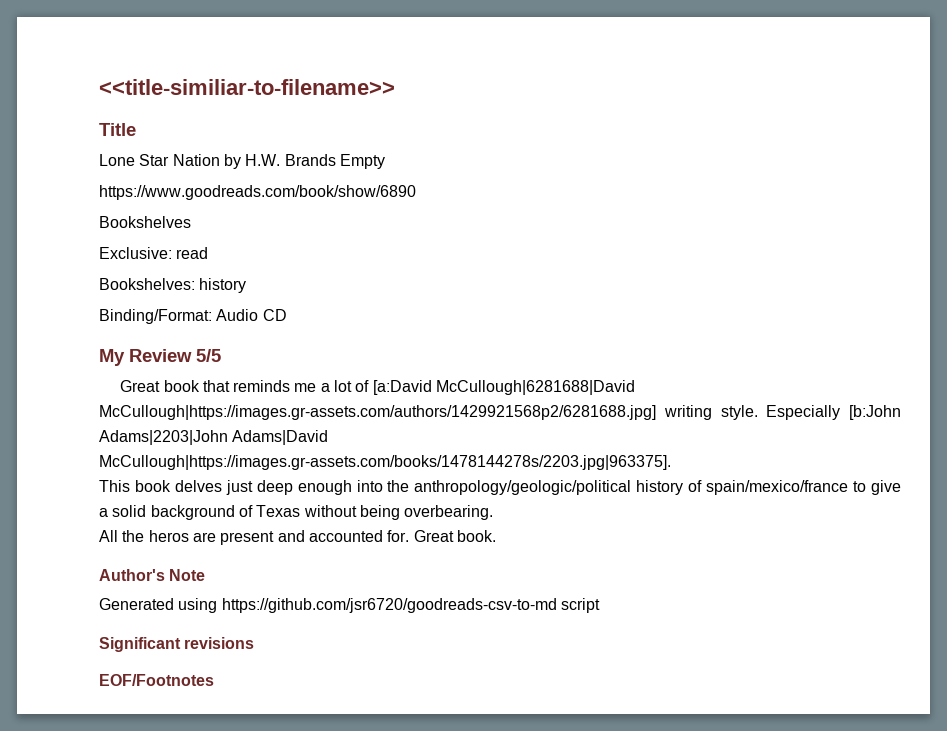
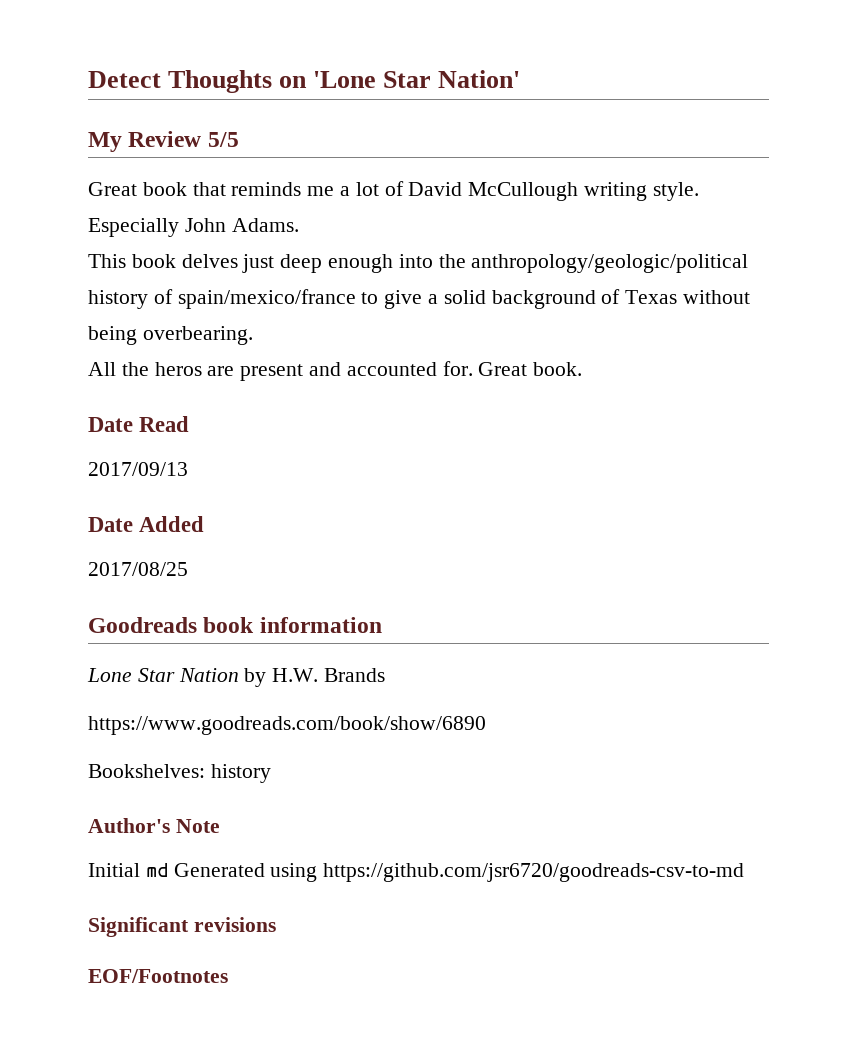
- <<title-similiar-to-filename>>
- Title
- Lone Star Nation by H.W. Brands Empty
- https://www.goodreads.com/book/show/6890
- Bookshelves
- Exclusive: read
- Bookshelves: history
- Binding/Format: Audio CD
+ Detect Thoughts on 'Lone Star Nation'
- Great book that reminds me a lot of [a:David McCullough|6281688|David McCullough|https://images.gr-assets.com/authors/1429921568p2/6281688.jpg] writing style. Especially [b:John Adams|2203|John Adams|David McCullough|https://images.gr-assets.com/books/1478144278s/2203.jpg|963375].
+ Great book that reminds me a lot of David McCullough writing style. Especially John Adams.
+ Date Read
+ 2017/09/13
+ Date Added
+ 2017/08/25
+ Goodreads book information
+ Lone Star Nation by H.W. Brands
+ https://www.goodreads.com/book/show/6890
+ Bookshelves: history
- Generated using https://github.com/jsr6720/goodreads-csv-to-md script
+ Initial md Generated using https://github.com/jsr6720/goodreads-csv-to-md

